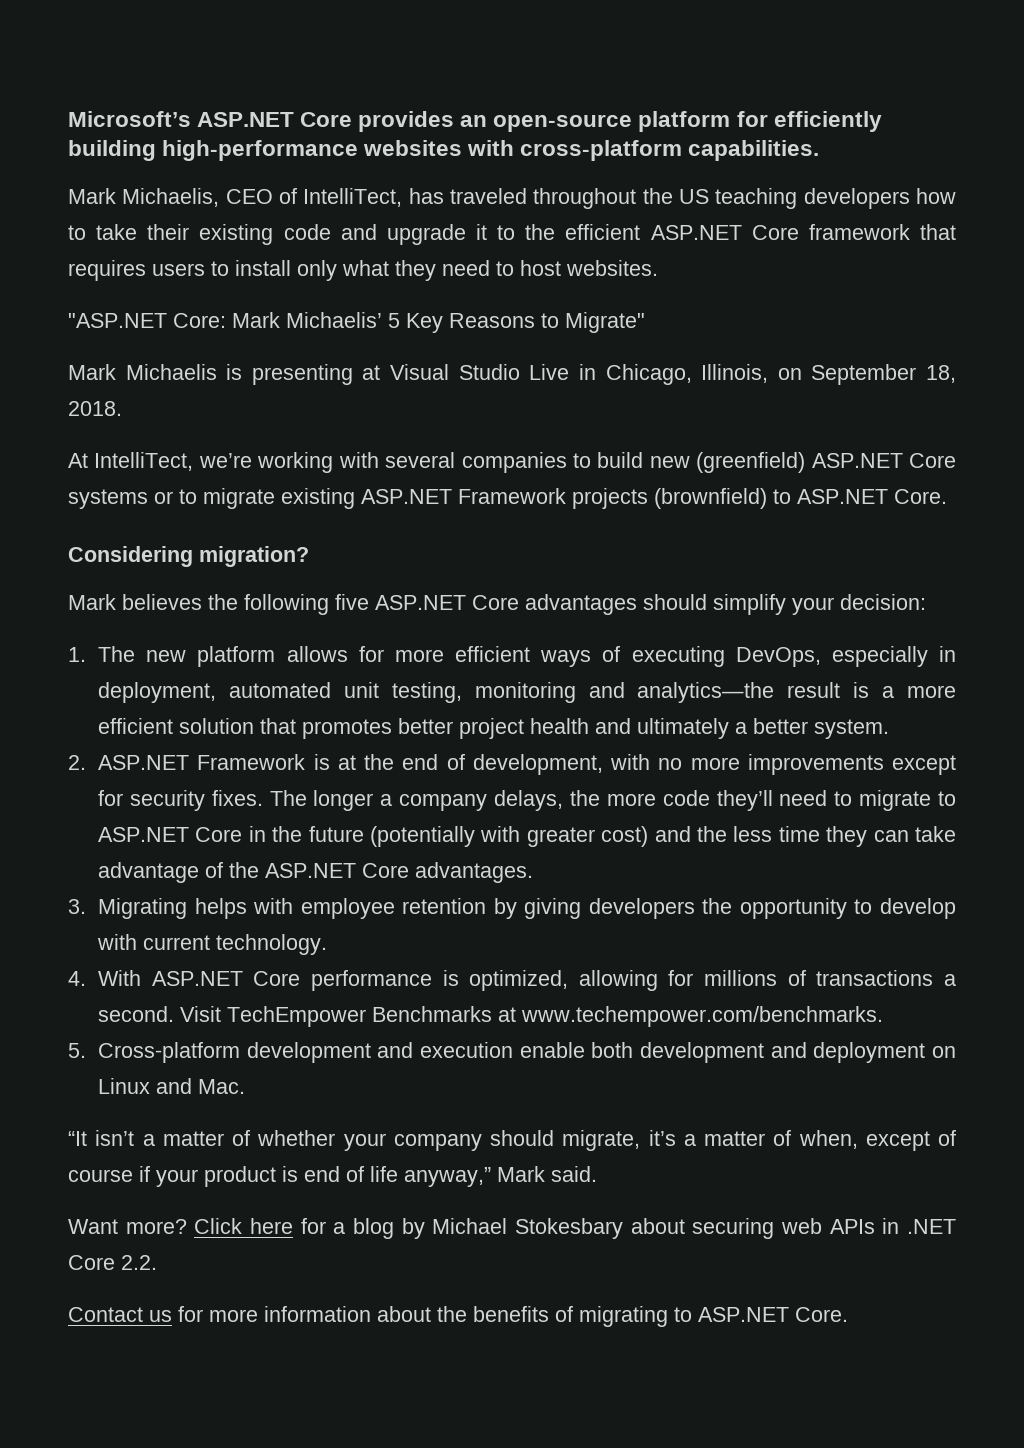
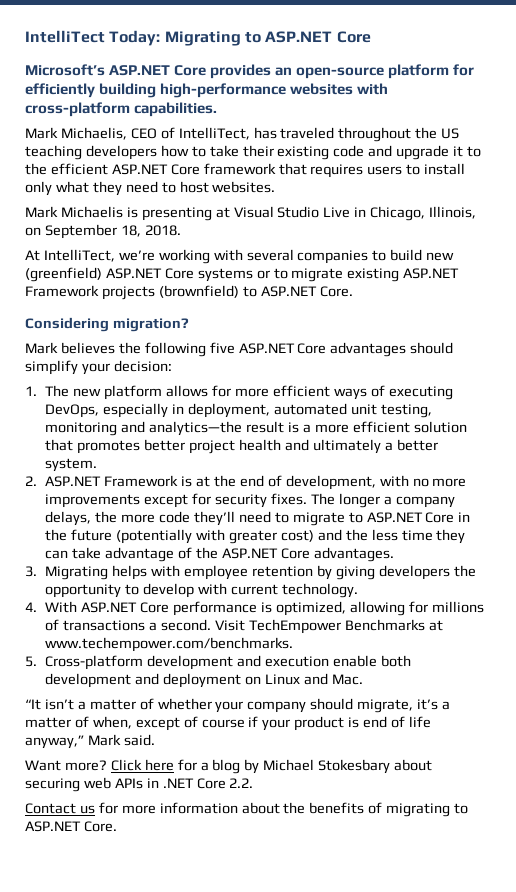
+ IntelliTect Today: Migrating to ASP.NET Core
- "ASP.NET Core: Mark Michaelis’ 5 Key Reasons to Migrate"

